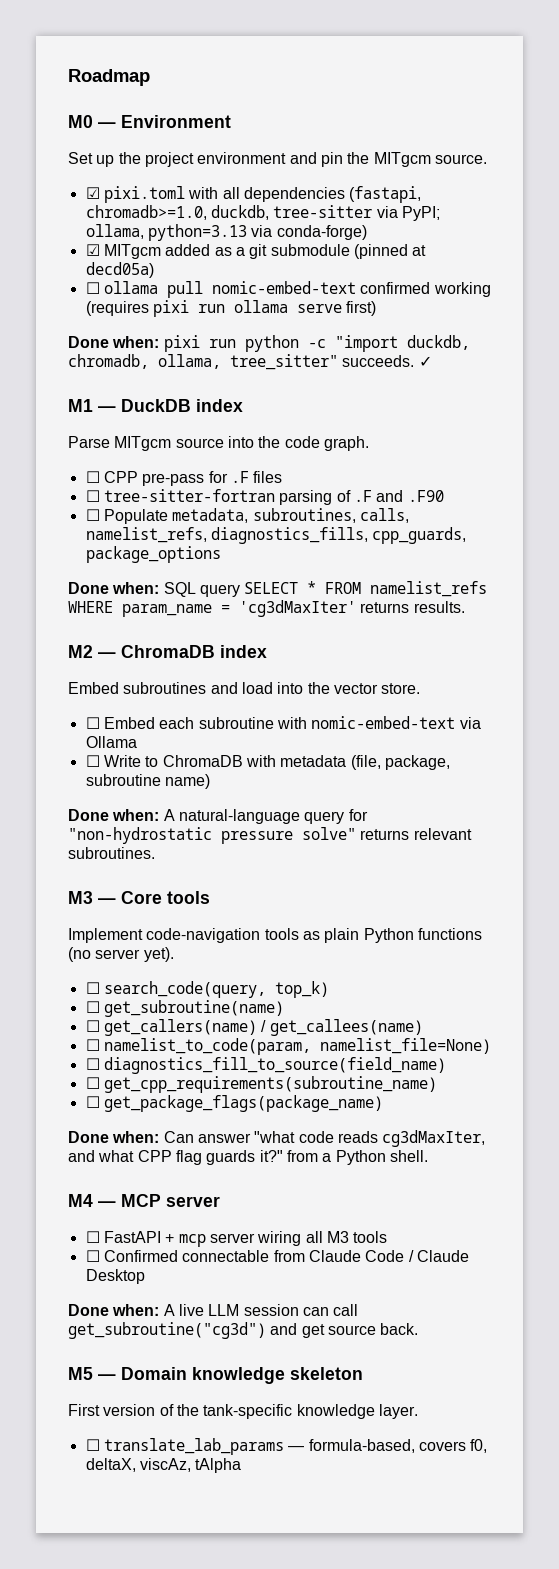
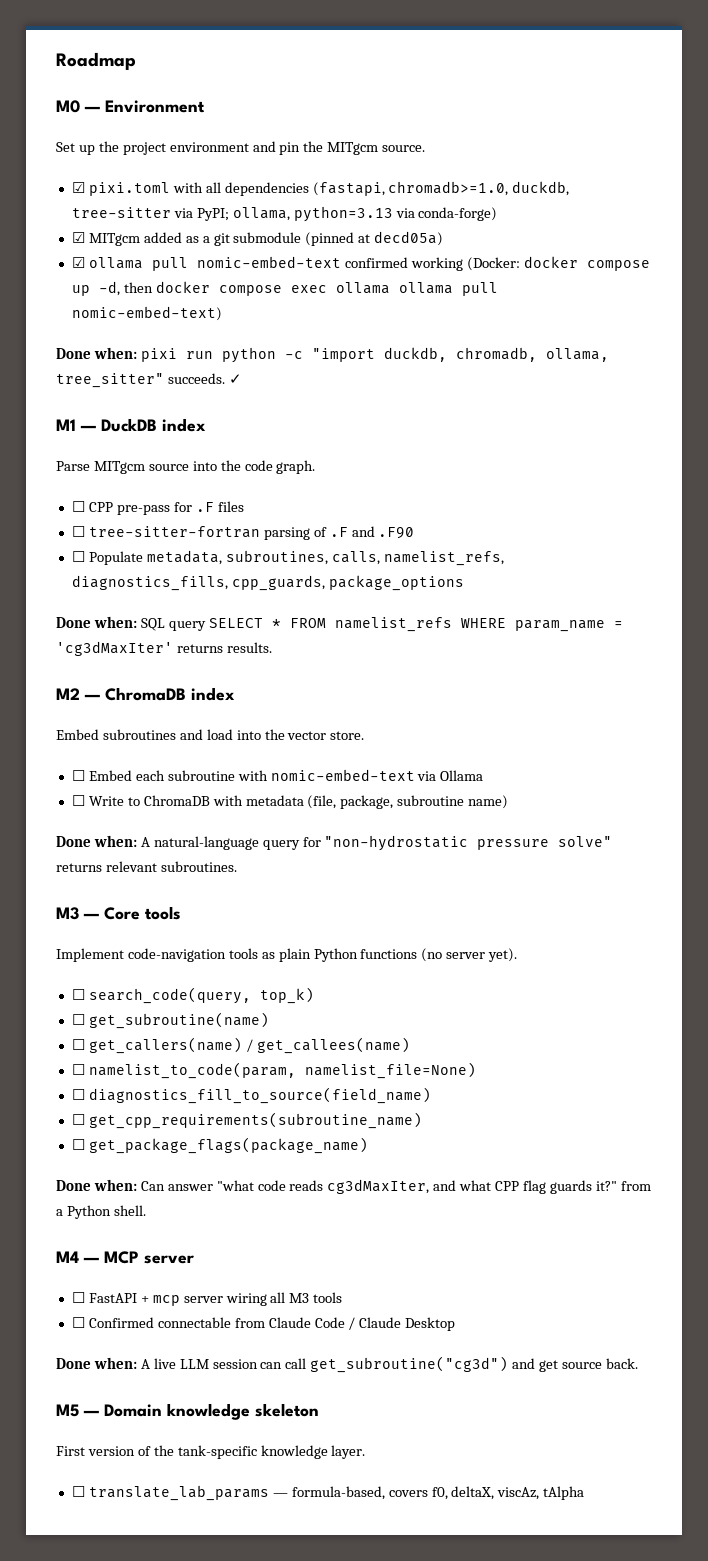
- ☐ ollama pull nomic-embed-text confirmed working (requires pixi run ollama serve first)
+ ☑ ollama pull nomic-embed-text confirmed working (Docker: docker compose up -d, then docker compose exec ollama ollama pull nomic-embed-text)

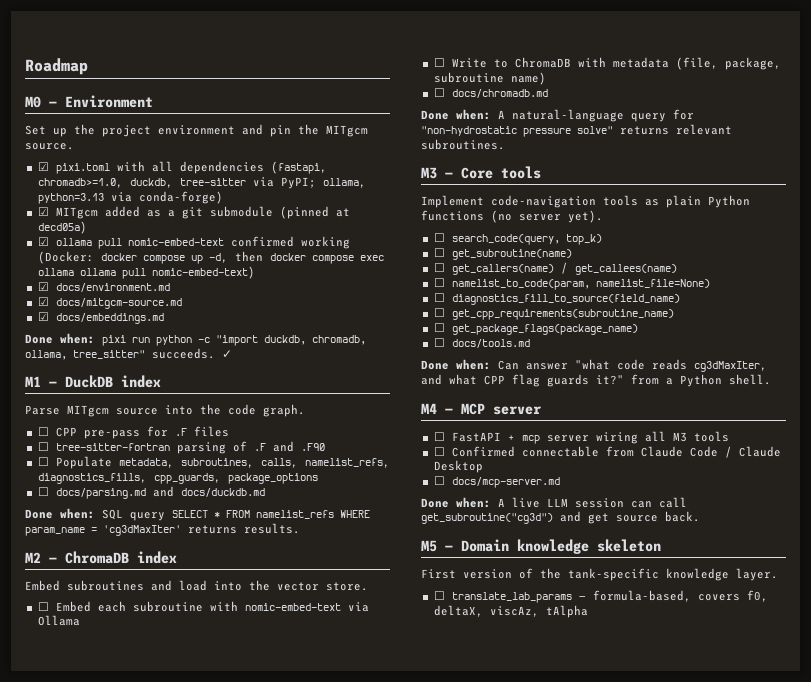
+ ☑ docs/environment.md
+ ☑ docs/mitgcm-source.md
+ ☑ docs/embeddings.md
+ ☐ docs/parsing.md and docs/duckdb.md
+ ☐ docs/chromadb.md
+ ☐ docs/tools.md
+ ☐ docs/mcp-server.md

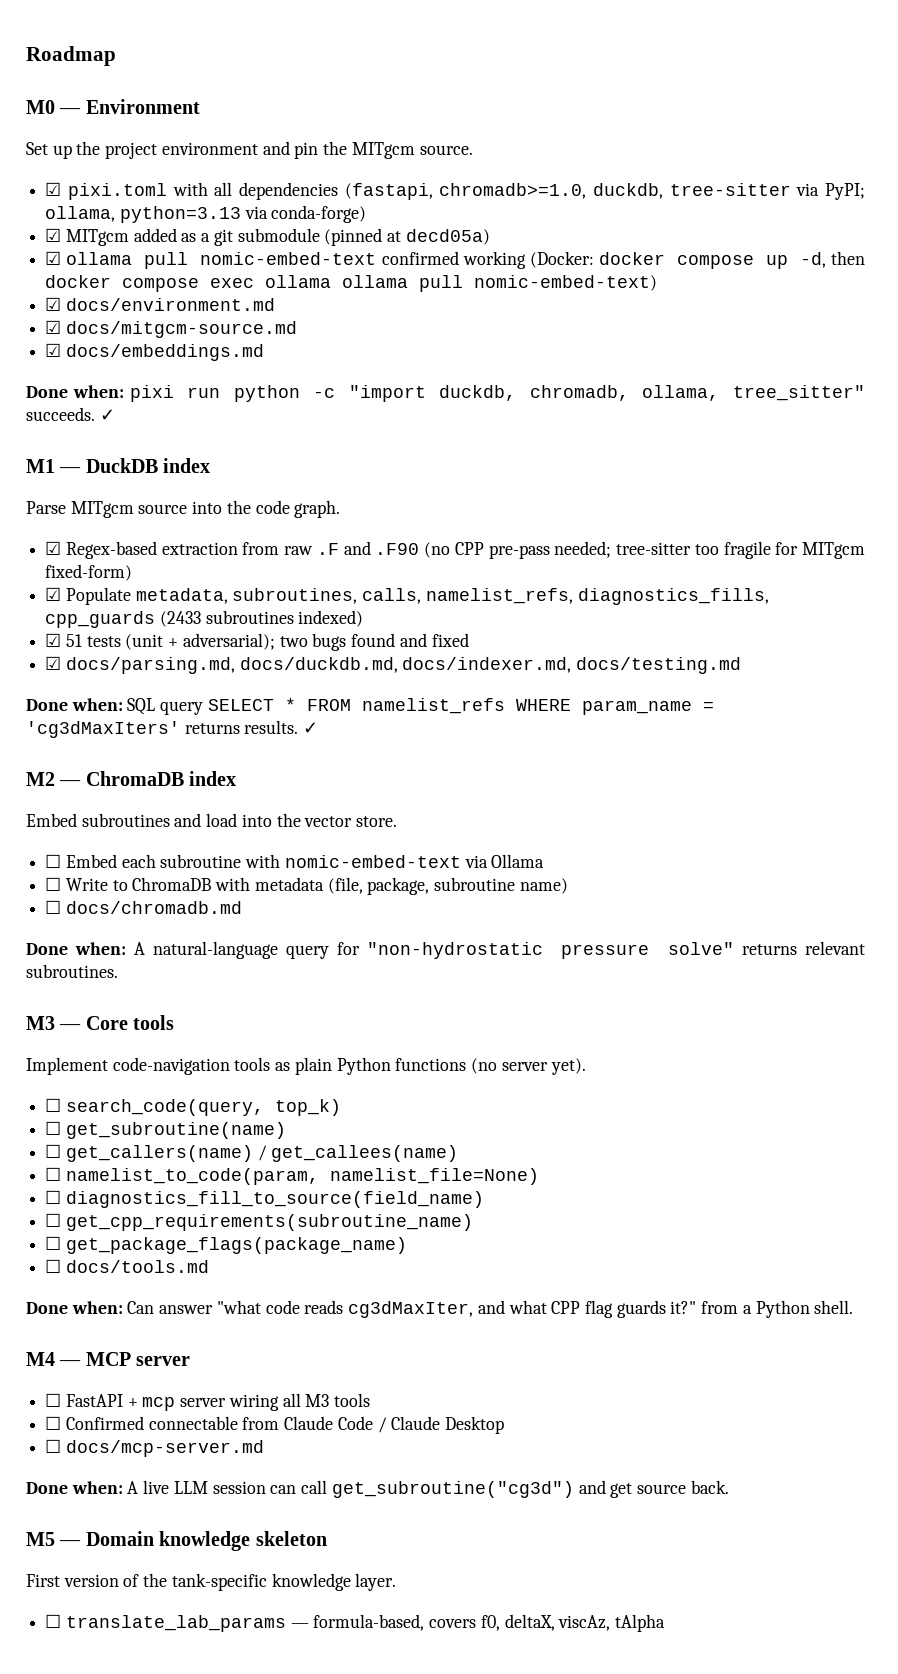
- ☐ CPP pre-pass for .F files
- ☐ tree-sitter-fortran parsing of .F and .F90
- ☐ Populate metadata, subroutines, calls, namelist_refs, diagnostics_fills, cpp_guards, package_options
- ☐ docs/parsing.md and docs/duckdb.md
+ ☑ Regex-based extraction from raw .F and .F90 (no CPP pre-pass needed; tree-sitter too fragile for MITgcm fixed-form)
+ ☑ Populate metadata, subroutines, calls, namelist_refs, diagnostics_fills, cpp_guards (2433 subroutines indexed)
+ ☑ 51 tests (unit + adversarial); two bugs found and fixed
+ ☑ docs/parsing.md, docs/duckdb.md, docs/indexer.md, docs/testing.md
- Done when: SQL query SELECT * FROM namelist_refs WHERE param_name = 'cg3dMaxIter' returns results.
+ Done when: SQL query SELECT * FROM namelist_refs WHERE param_name = 'cg3dMaxIters' returns results. ✓

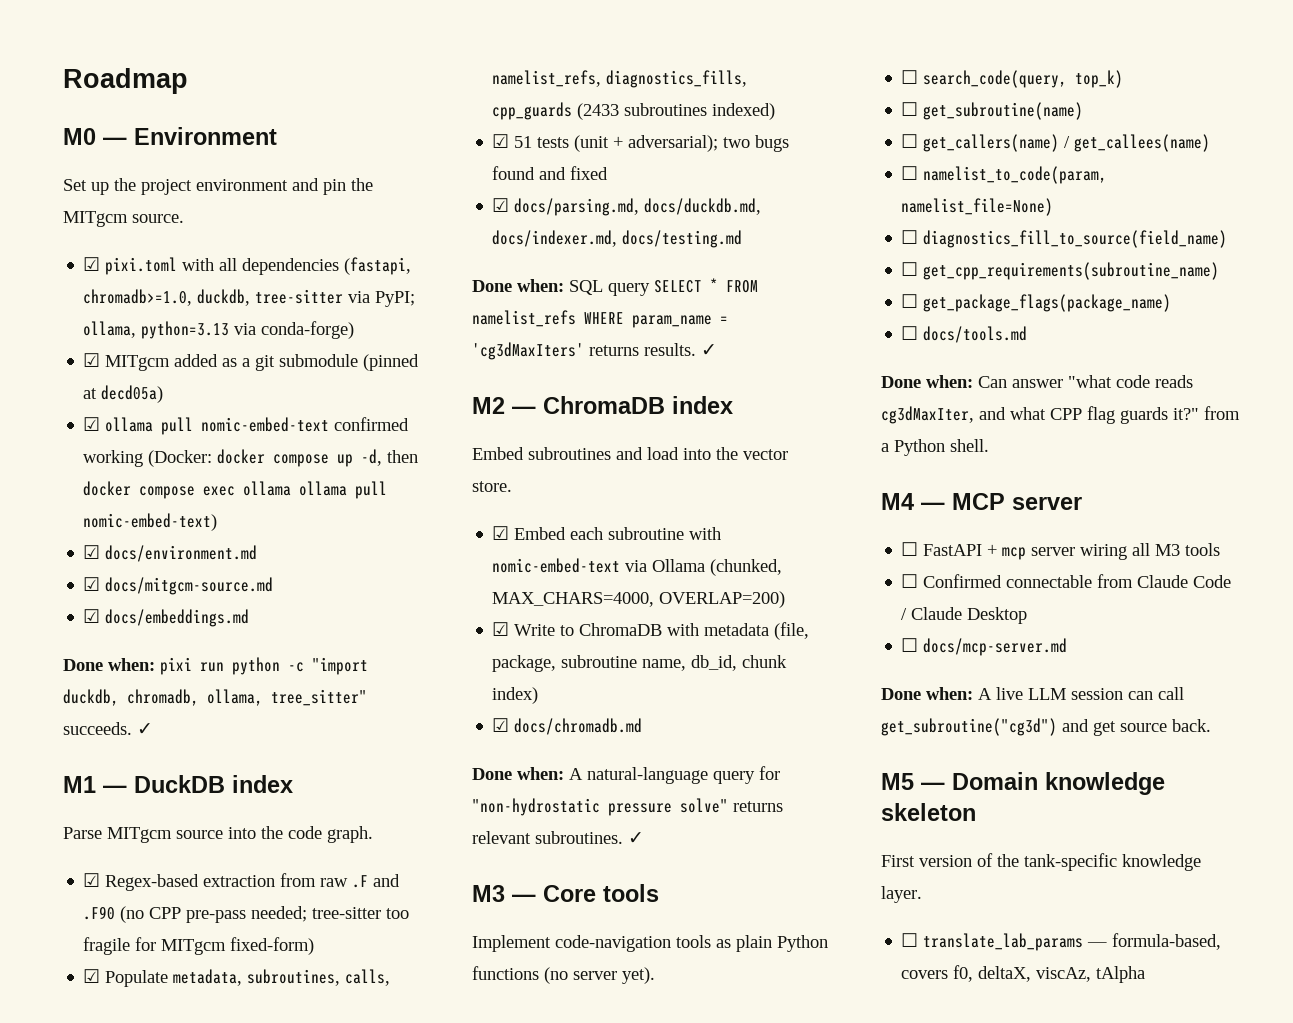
- ☐ Embed each subroutine with nomic-embed-text via Ollama
- ☐ Write to ChromaDB with metadata (file, package, subroutine name)
- ☐ docs/chromadb.md
+ ☑ Embed each subroutine with nomic-embed-text via Ollama (chunked, MAX_CHARS=4000, OVERLAP=200)
+ ☑ Write to ChromaDB with metadata (file, package, subroutine name, db_id, chunk index)
+ ☑ docs/chromadb.md
- Done when: A natural-language query for "non-hydrostatic pressure solve" returns relevant subroutines.
+ Done when: A natural-language query for "non-hydrostatic pressure solve" returns relevant subroutines. ✓

